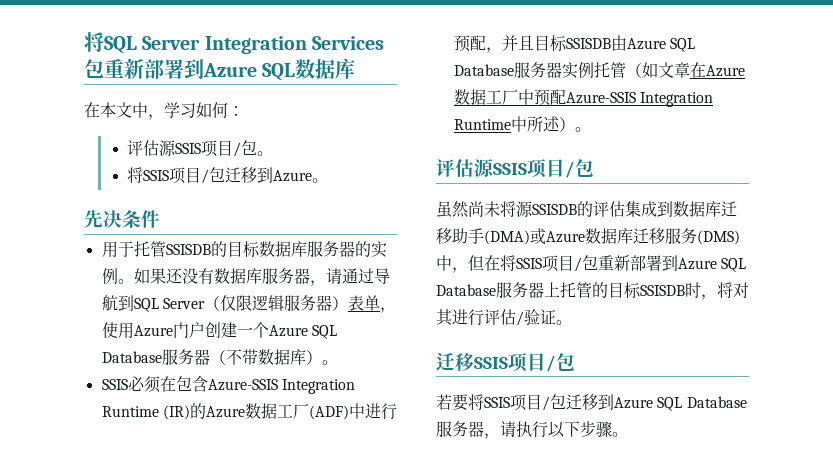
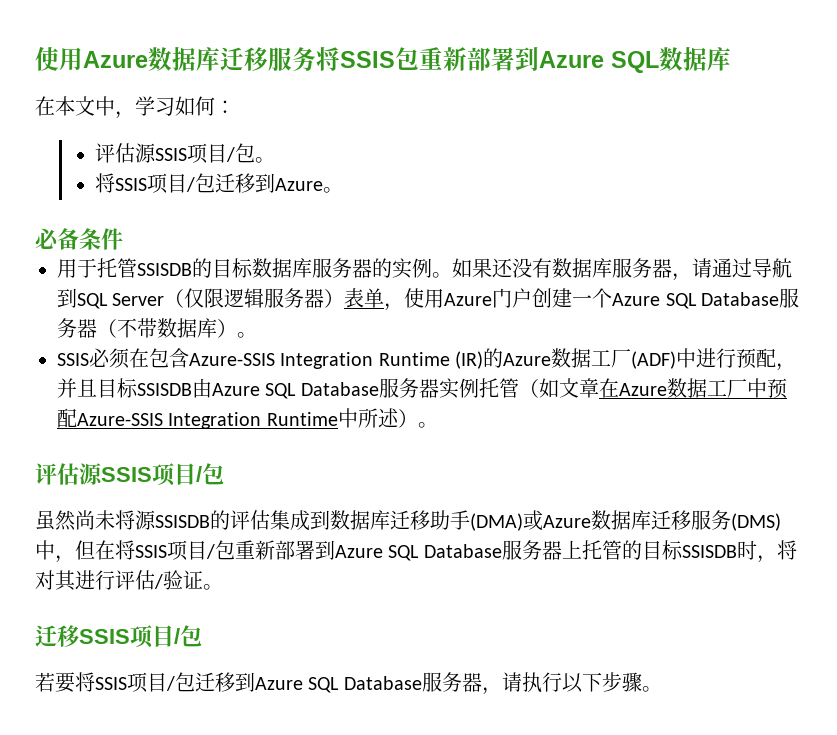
- 将SQL Server Integration Services包重新部署到Azure SQL数据库
+ 使用Azure数据库迁移服务将SSIS包重新部署到Azure SQL数据库
- 先决条件
+ 必备条件

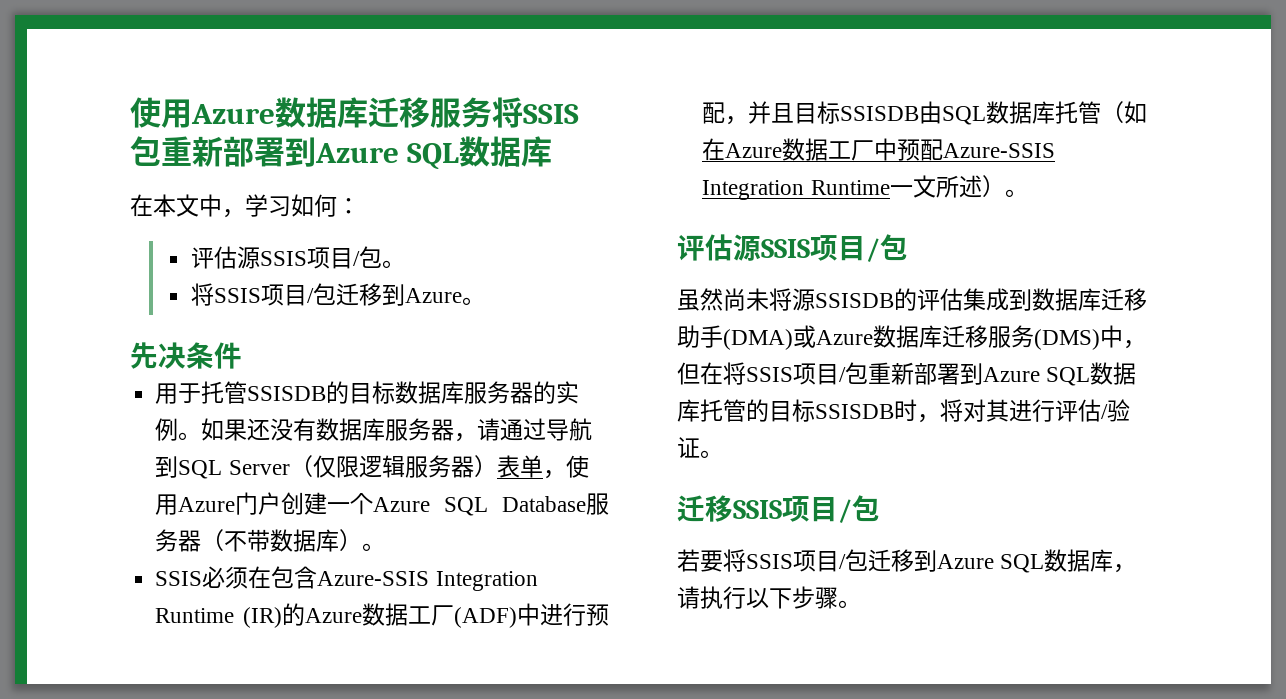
- 必备条件
+ 先决条件
- SSIS必须在包含Azure-SSIS Integration Runtime (IR)的Azure数据工厂(ADF)中进行预配，并且目标SSISDB由Azure SQL Database服务器实例托管（如文章在Azure数据工厂中预配Azure-SSIS Integration Runtime中所述）。
+ SSIS必须在包含Azure-SSIS Integration Runtime (IR)的Azure数据工厂(ADF)中进行预配，并且目标SSISDB由SQL数据库托管（如在Azure数据工厂中预配Azure-SSIS Integration Runtime一文所述）。
- 虽然尚未将源SSISDB的评估集成到数据库迁移助手(DMA)或Azure数据库迁移服务(DMS)中，但在将SSIS项目/包重新部署到Azure SQL Database服务器上托管的目标SSISDB时，将对其进行评估/验证。
+ 虽然尚未将源SSISDB的评估集成到数据库迁移助手(DMA)或Azure数据库迁移服务(DMS)中，但在将SSIS项目/包重新部署到Azure SQL数据库托管的目标SSISDB时，将对其进行评估/验证。
- 若要将SSIS项目/包迁移到Azure SQL Database服务器，请执行以下步骤。
+ 若要将SSIS项目/包迁移到Azure SQL数据库，请执行以下步骤。

